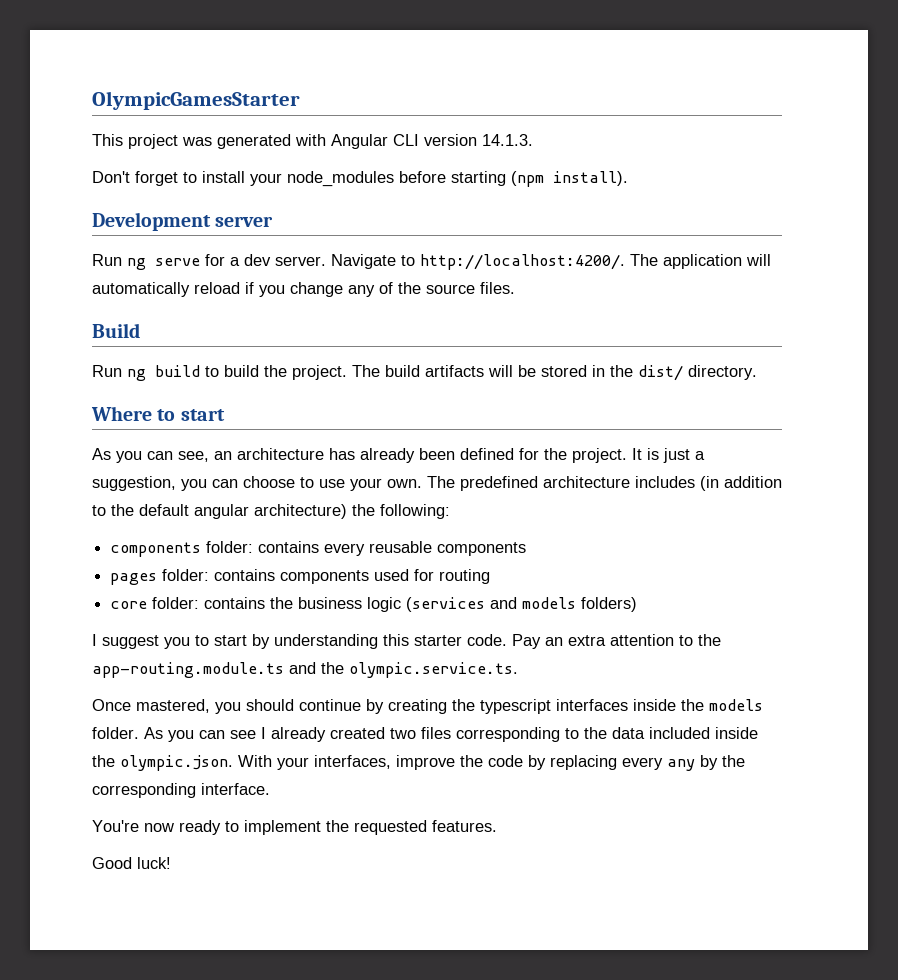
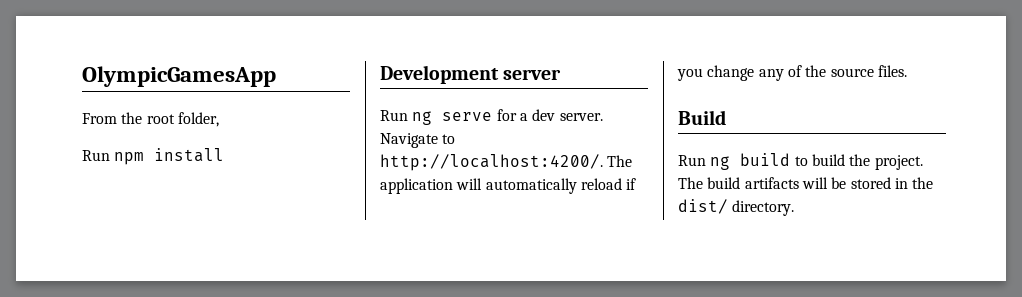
- OlympicGamesStarter
- This project was generated with Angular CLI version 14.1.3.
- Don't forget to install your node_modules before starting (npm install).
+ OlympicGamesApp
+ From the root folder,
+ Run npm install
- Where to start
- As you can see, an architecture has already been defined for the project. It is just a suggestion, you can choose to use your own. The predefined architecture includes (in addition to the default angular architecture) the following:
- components folder: contains every reusable components
- pages folder: contains components used for routing
- core folder: contains the business logic (services and models folders)
- I suggest you to start by understanding this starter code. Pay an extra attention to the app-routing.module.ts and the olympic.service.ts.
- Once mastered, you should continue by creating the typescript interfaces inside the models folder. As you can see I already created two files corresponding to the data included inside the olympic.json. With your interfaces, improve the code by replacing every any by the corresponding interface.
- You're now ready to implement the requested features.
- Good luck!

